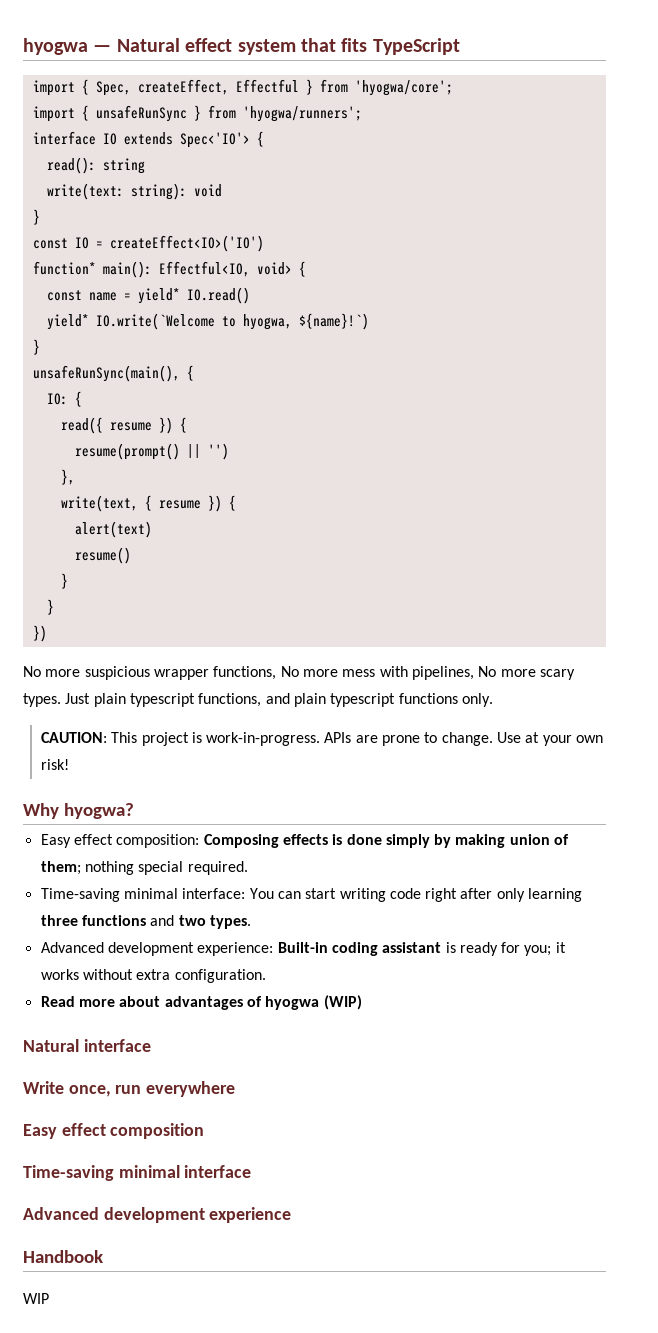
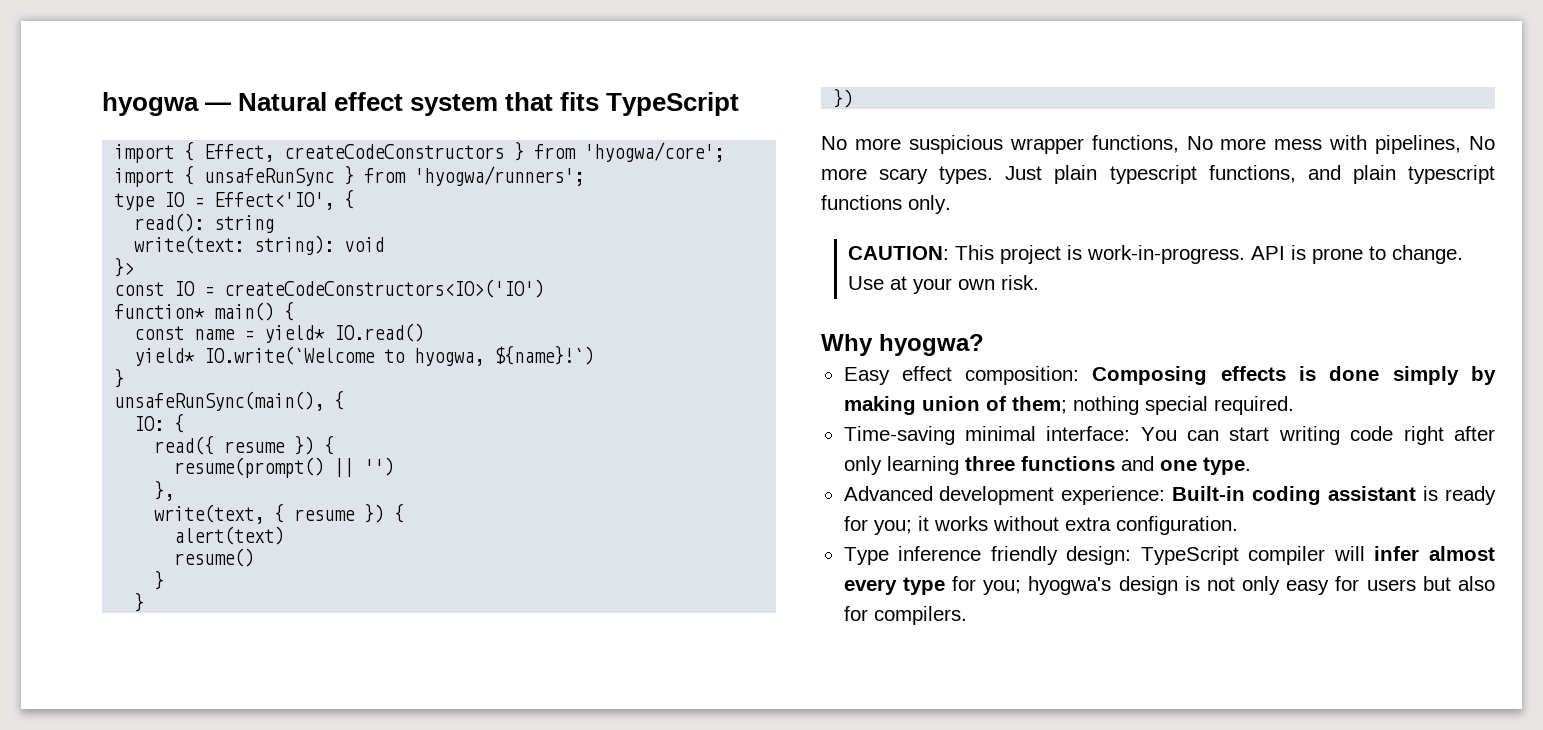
- import { Spec, createEffect, Effectful } from 'hyogwa/core';
+ import { Effect, createCodeConstructors } from 'hyogwa/core';
- interface IO extends Spec<'IO'> {
+ type IO = Effect<'IO', {
  write(text: string): void
- }
+ }>
- const IO = createEffect<IO>('IO')
+ const IO = createCodeConstructors<IO>('IO')
- function* main(): Effectful<IO, void> {
+ function* main() {
- APIs are prone to change.
+ API is prone to change.
- Use at your own risk!
+ Use at your own risk.
- Time-saving minimal interface: You can start writing code right after only learning three functions and two types.
+ Time-saving minimal interface: You can start writing code right after only learning three functions and one type.
- Read more about advantages of hyogwa (WIP)
- Natural interface
- Write once, run everywhere
- Easy effect composition
- Time-saving minimal interface
- Advanced development experience
- Handbook
- WIP
+ Type inference friendly design: TypeScript compiler will infer almost every type for you; hyogwa's design is not only easy for users but also for compilers.

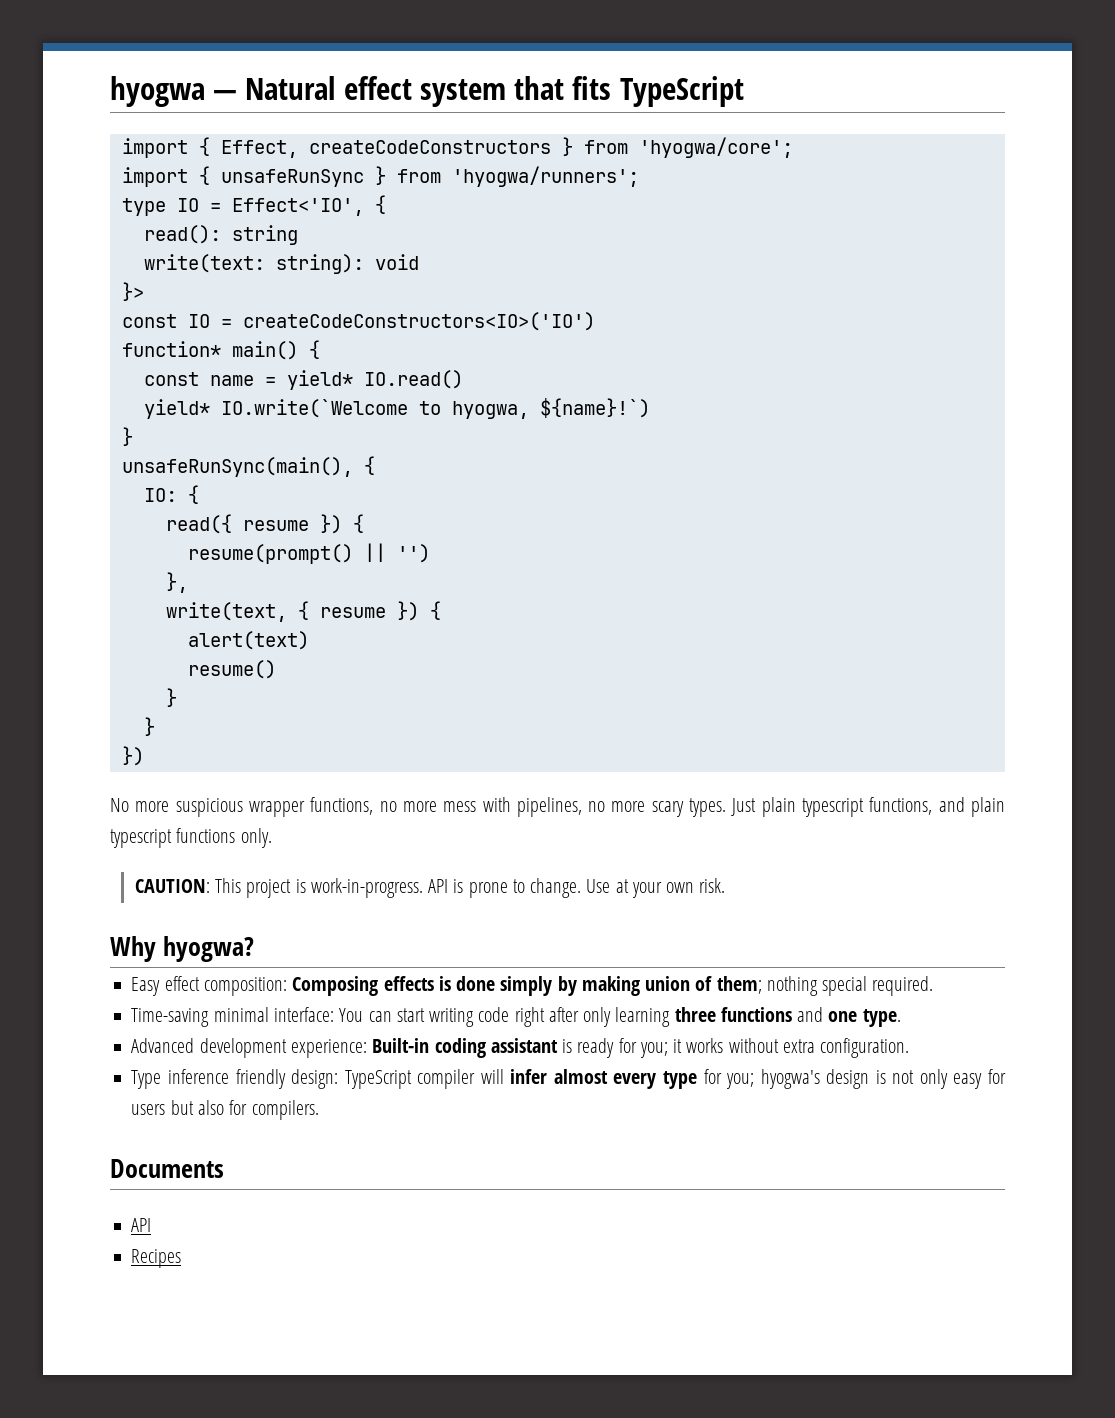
- No more suspicious wrapper functions, No more mess with pipelines, No more scary types.
+ No more suspicious wrapper functions, no more mess with pipelines, no more scary types.
+ Documents
+ API
+ Recipes

